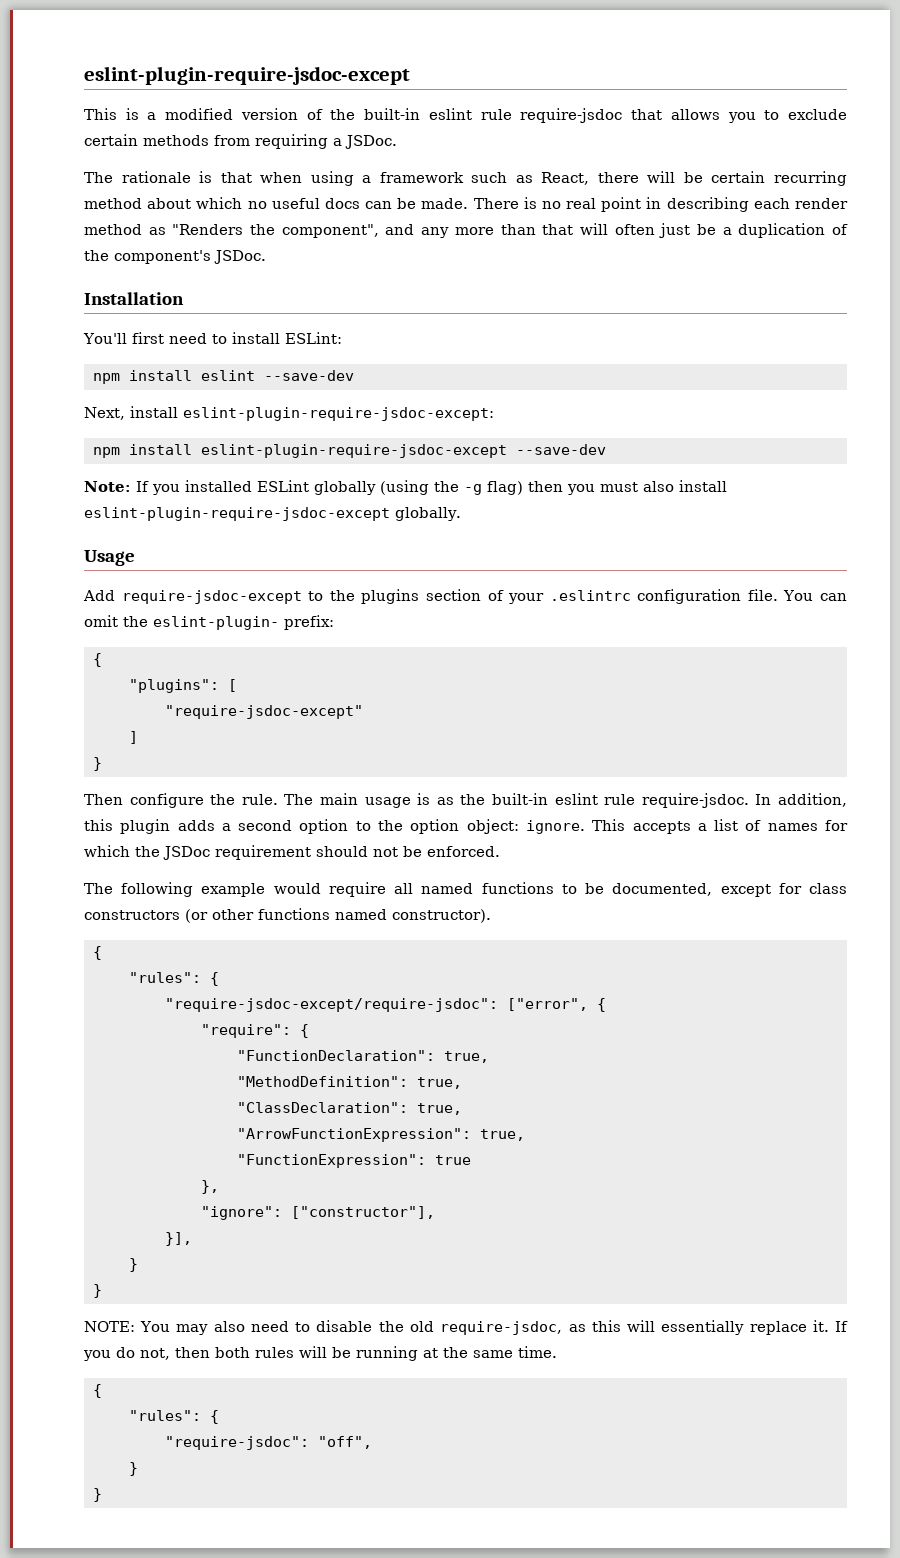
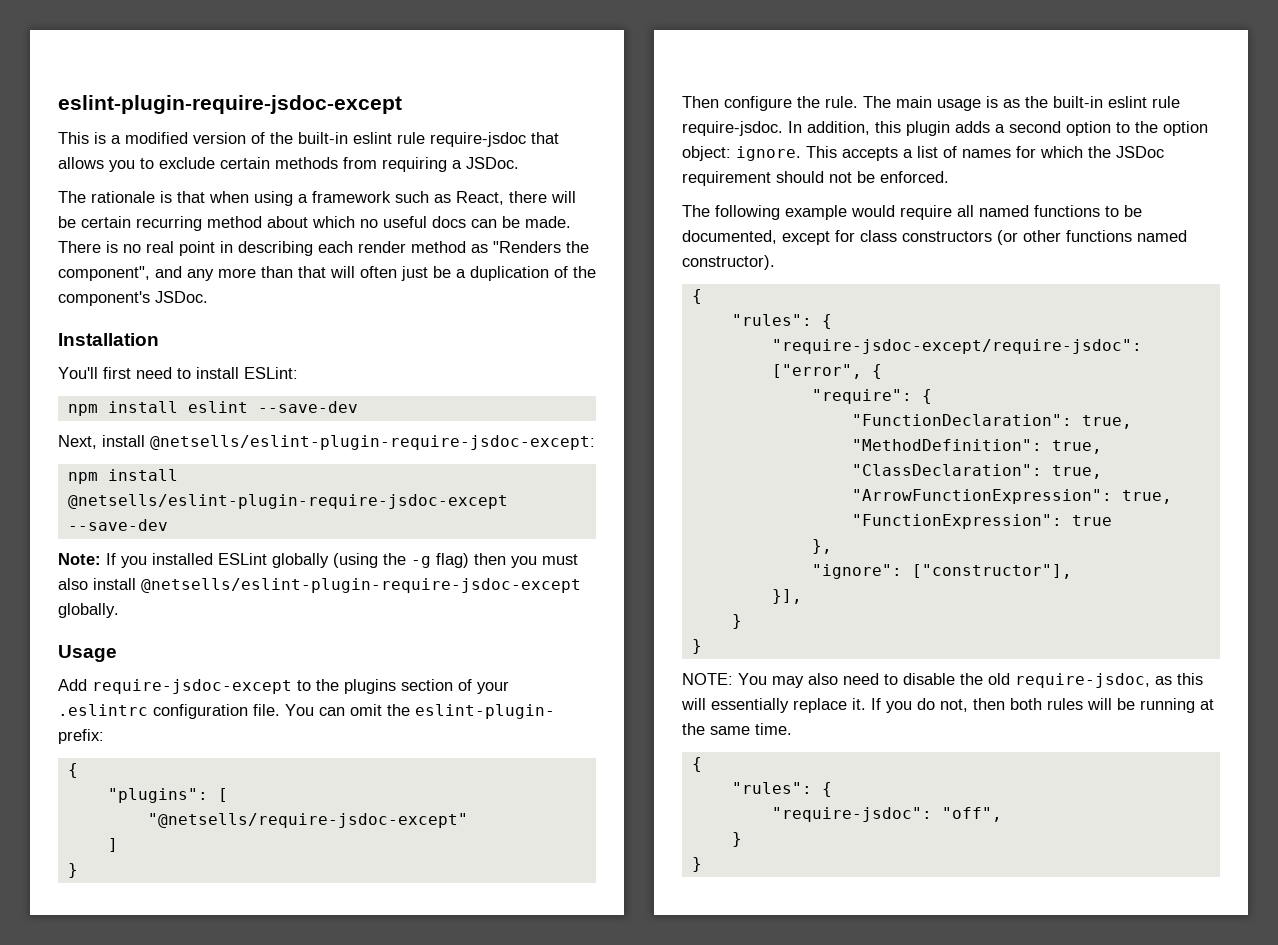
- Next, install eslint-plugin-require-jsdoc-except:
- npm install eslint-plugin-require-jsdoc-except --save-dev
+ Next, install @netsells/eslint-plugin-require-jsdoc-except:
+ npm install @netsells/eslint-plugin-require-jsdoc-except --save-dev
- Note: If you installed ESLint globally (using the -g flag) then you must also install eslint-plugin-require-jsdoc-except globally.
+ Note: If you installed ESLint globally (using the -g flag) then you must also install @netsells/eslint-plugin-require-jsdoc-except globally.
- "require-jsdoc-except"
+ "@netsells/require-jsdoc-except"

